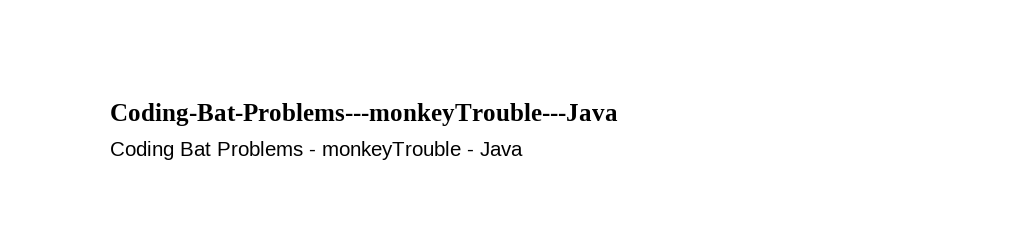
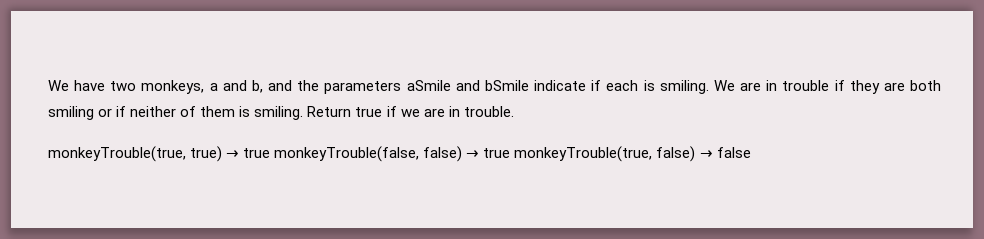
- Coding-Bat-Problems---monkeyTrouble---Java
- Coding Bat Problems - monkeyTrouble - Java
+ We have two monkeys, a and b, and the parameters aSmile and bSmile indicate if each is smiling. We are in trouble if they are both smiling or if neither of them is smiling. Return true if we are in trouble.
+ monkeyTrouble(true, true) → true monkeyTrouble(false, false) → true monkeyTrouble(true, false) → false

